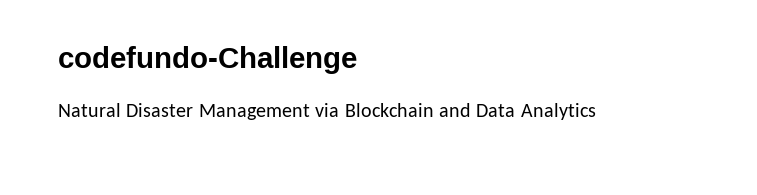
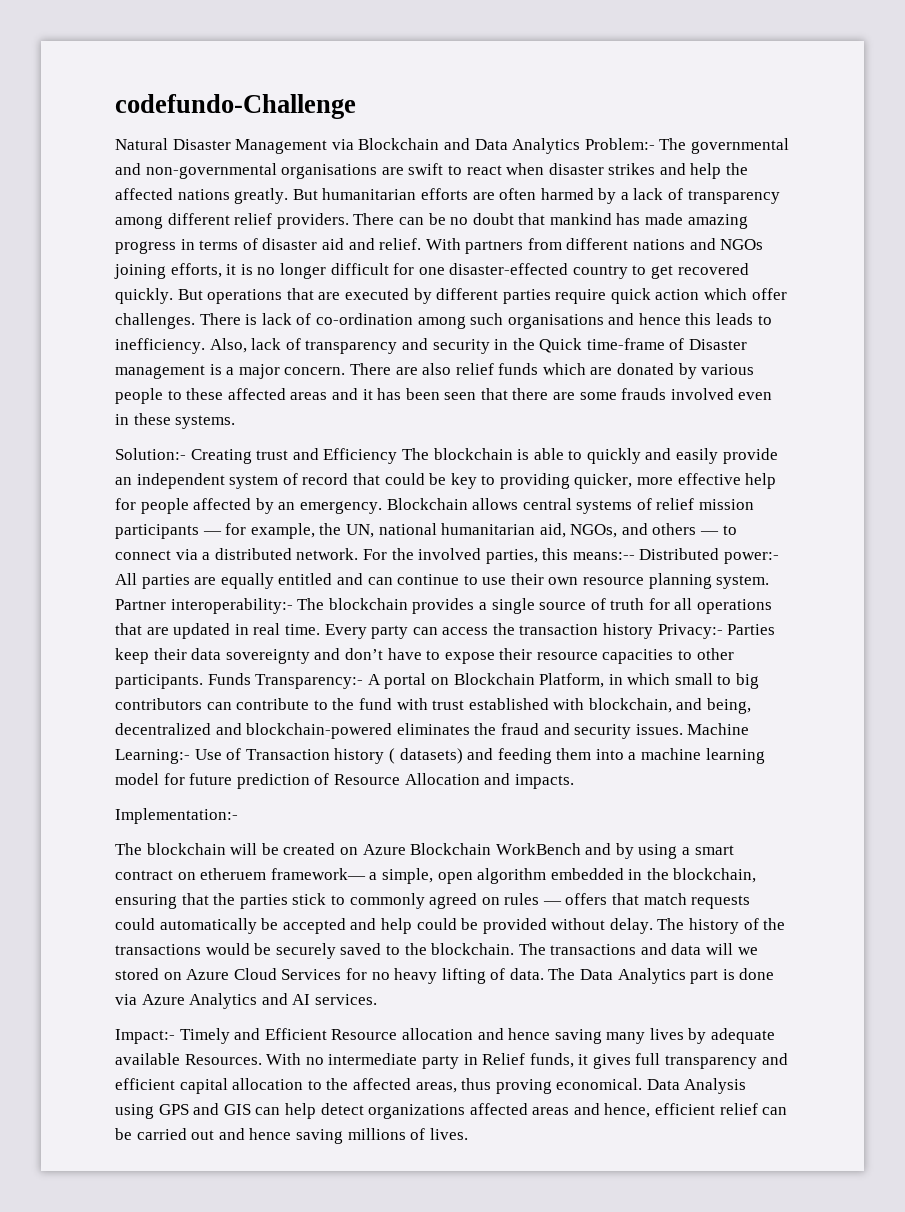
- Natural Disaster Management via Blockchain and Data Analytics
+ Natural Disaster Management via Blockchain and Data Analytics Problem:- The governmental and non-governmental organisations are swift to react when disaster strikes and help the affected nations greatly. But humanitarian efforts are often harmed by a lack of transparency among different relief providers. There can be no doubt that mankind has made amazing progress in terms of disaster aid and relief. With partners from different nations and NGOs joining efforts, it is no longer difficult for one disaster-effected country to get recovered quickly. But operations that are executed by different parties require quick action which offer challenges. There is lack of co-ordination among such organisations and hence this leads to inefficiency. Also, lack of transparency and security in the Quick time-frame of Disaster management is a major concern. There are also relief funds which are donated by various people to these affected areas and it has been seen that there are some frauds involved even in these systems.
+ Solution:- Creating trust and Efficiency The blockchain is able to quickly and easily provide an independent system of record that could be key to providing quicker, more effective help for people affected by an emergency. Blockchain allows central systems of relief mission participants — for example, the UN, national humanitarian aid, NGOs, and others — to connect via a distributed network. For the involved parties, this means:-- Distributed power:- All parties are equally entitled and can continue to use their own resource planning system. Partner interoperability:- The blockchain provides a single source of truth for all operations that are updated in real time. Every party can access the transaction history Privacy:- Parties keep their data sovereignty and don’t have to expose their resource capacities to other participants. Funds Transparency:- A portal on Blockchain Platform, in which small to big contributors can contribute to the fund with trust established with blockchain, and being, decentralized and blockchain-powered eliminates the fraud and security issues. Machine Learning:- Use of Transaction history ( datasets) and feeding them into a machine learning model for future prediction of Resource Allocation and impacts.
+ Implementation:-
+ The blockchain will be created on Azure Blockchain WorkBench and by using a smart contract on etheruem framework— a simple, open algorithm embedded in the blockchain, ensuring that the parties stick to commonly agreed on rules — offers that match requests could automatically be accepted and help could be provided without delay. The history of the transactions would be securely saved to the blockchain. The transactions and data will we stored on Azure Cloud Services for no heavy lifting of data. The Data Analytics part is done via Azure Analytics and AI services.
+ Impact:- Timely and Efficient Resource allocation and hence saving many lives by adequate available Resources. With no intermediate party in Relief funds, it gives full transparency and efficient capital allocation to the affected areas, thus proving economical. Data Analysis using GPS and GIS can help detect organizations affected areas and hence, efficient relief can be carried out and hence saving millions of lives.

